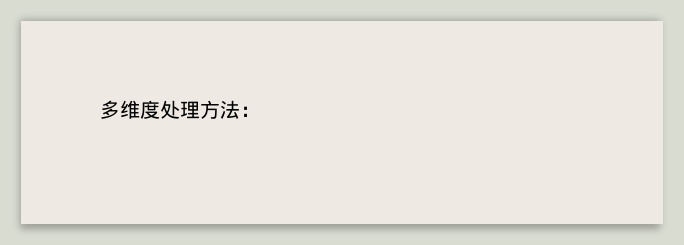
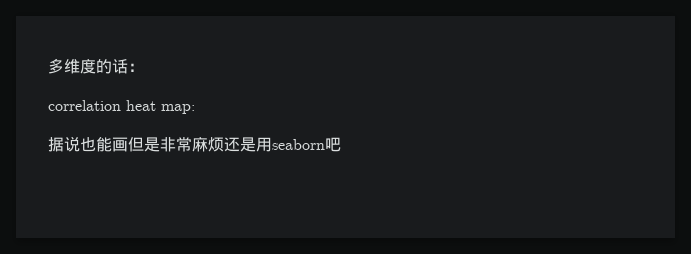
- 多维度处理方法：
+ 多维度的话：
+ correlation heat map:
+ 据说也能画但是非常麻烦还是用seaborn吧

